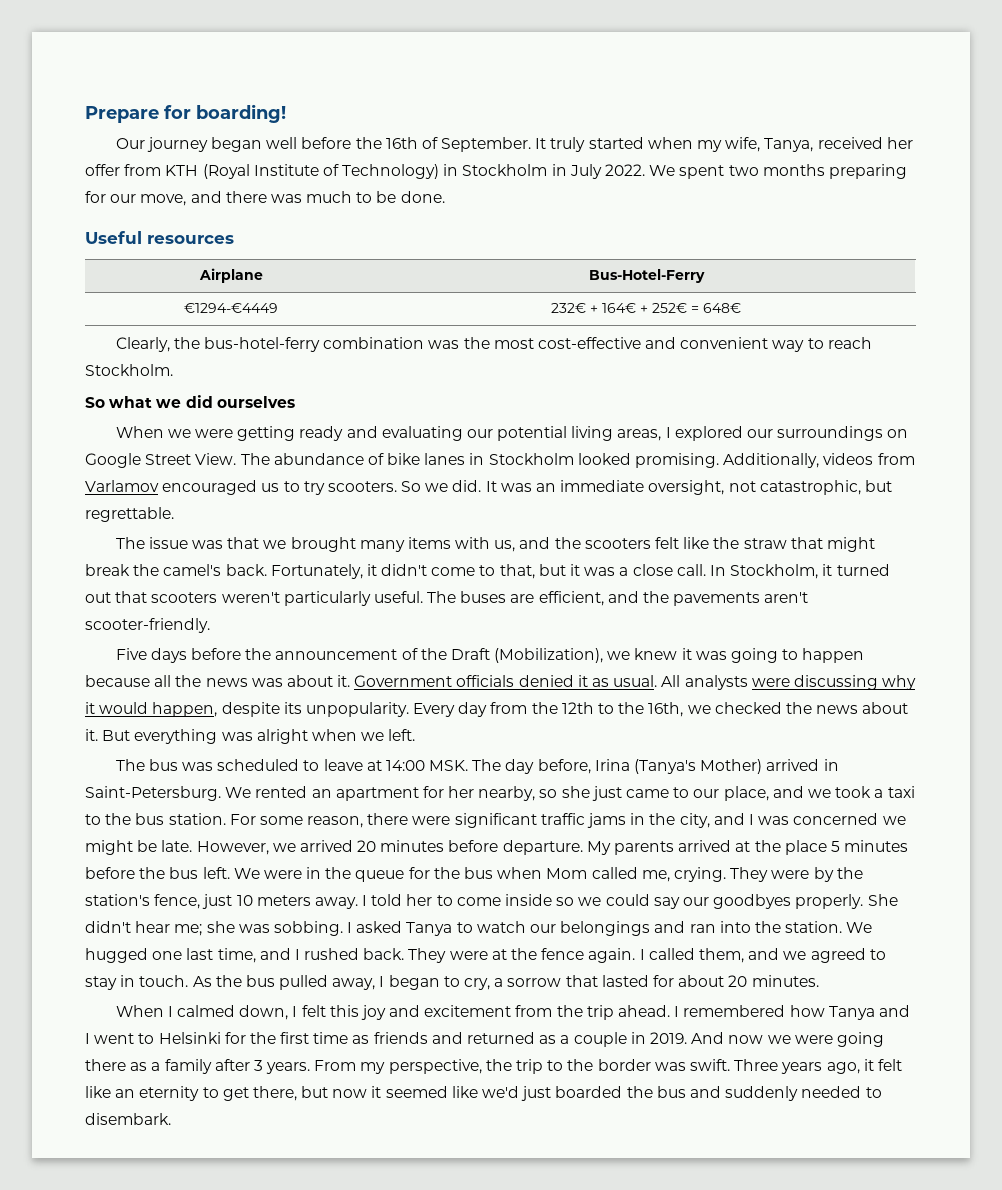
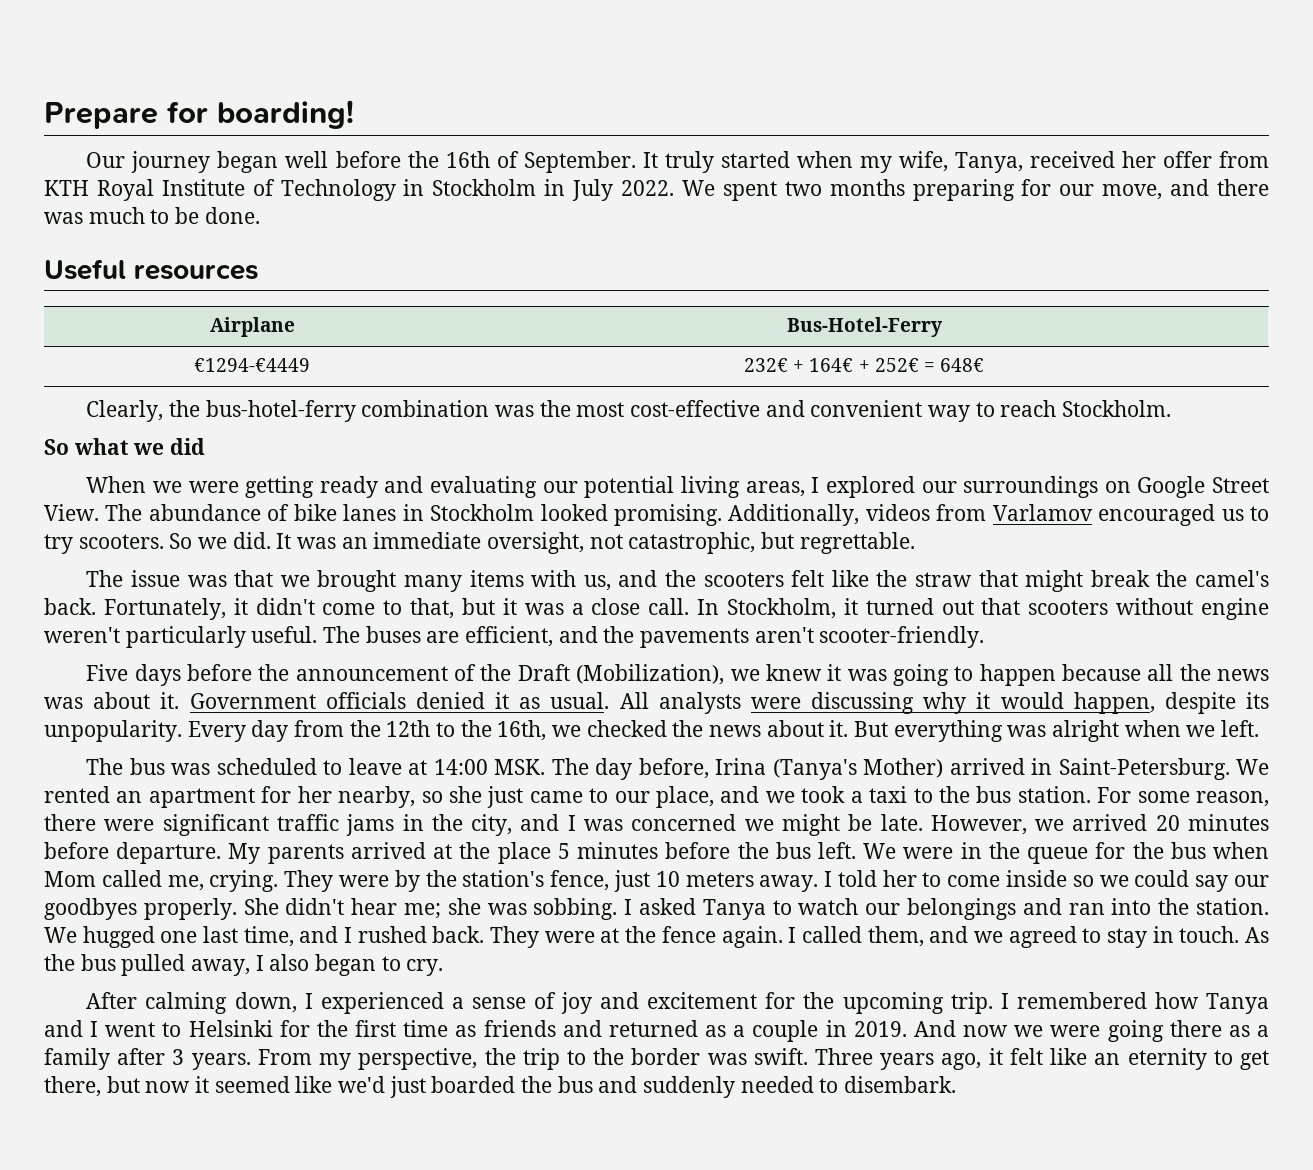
- It truly started when my wife, Tanya, received her offer from KTH (Royal Institute of Technology) in Stockholm in July 2022.
+ It truly started when my wife, Tanya, received her offer from KTH Royal Institute of Technology in Stockholm in July 2022.
- So what we did ourselves
+ So what we did
- In Stockholm, it turned out that scooters weren't particularly useful.
+ In Stockholm, it turned out that scooters without engine weren't particularly useful.
- As the bus pulled away, I began to cry, a sorrow that lasted for about 20 minutes.
- When I calmed down, I felt this joy and excitement from the trip ahead.
+ As the bus pulled away, I also began to cry.
+ After calming down, I experienced a sense of joy and excitement for the upcoming trip.

